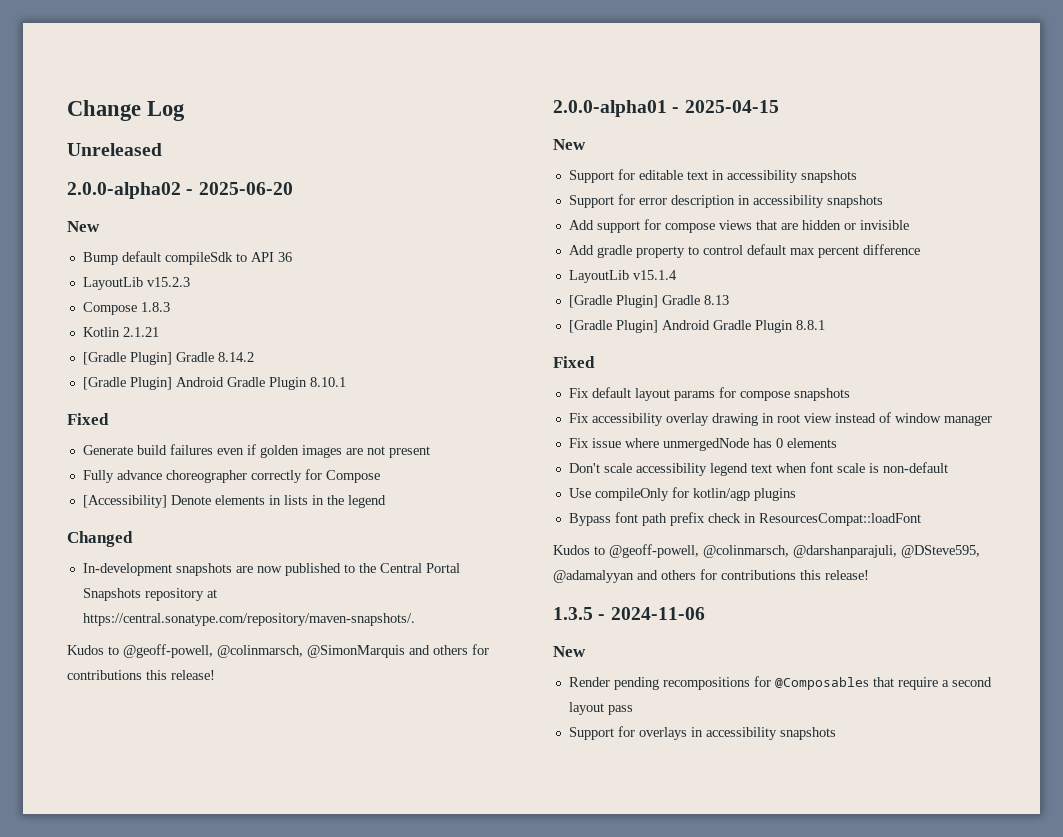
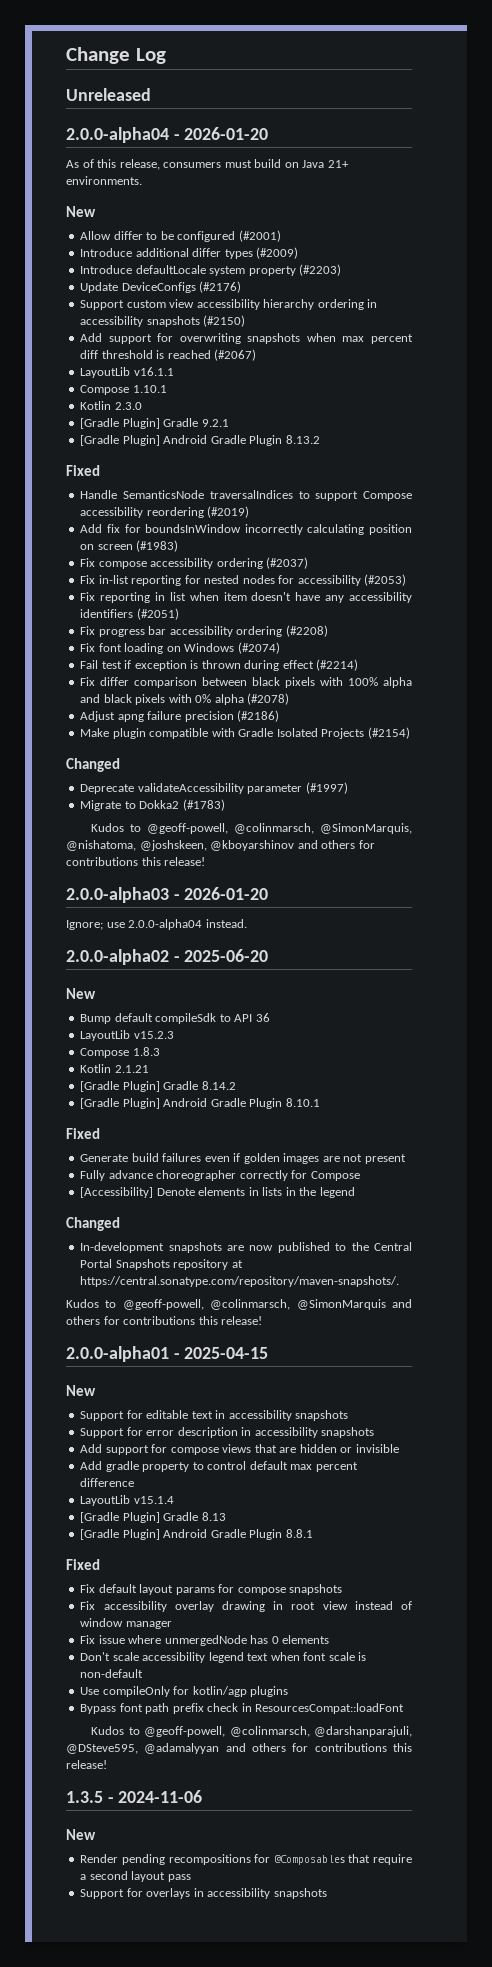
+ 2.0.0-alpha04 - 2026-01-20
+ As of this release, consumers must build on Java 21+ environments.
+ New
+ Allow differ to be configured (#2001)
+ Introduce additional differ types (#2009)
+ Introduce defaultLocale system property (#2203)
+ Update DeviceConfigs (#2176)
+ Support custom view accessibility hierarchy ordering in accessibility snapshots (#2150)
+ Add support for overwriting snapshots when max percent diff threshold is reached (#2067)
+ LayoutLib v16.1.1
+ Compose 1.10.1
+ Kotlin 2.3.0
+ [Gradle Plugin] Gradle 9.2.1
+ [Gradle Plugin] Android Gradle Plugin 8.13.2
+ Fixed
+ Handle SemanticsNode traversalIndices to support Compose accessibility reordering (#2019)
+ Add fix for boundsInWindow incorrectly calculating position on screen (#1983)
+ Fix compose accessibility ordering (#2037)
+ Fix in-list reporting for nested nodes for accessibility (#2053)
+ Fix reporting in list when item doesn't have any accessibility identifiers (#2051)
+ Fix progress bar accessibility ordering (#2208)
+ Fix font loading on Windows (#2074)
+ Fail test if exception is thrown during effect (#2214)
+ Fix differ comparison between black pixels with 100% alpha and black pixels with 0% alpha (#2078)
+ Adjust apng failure precision (#2186)
+ Make plugin compatible with Gradle Isolated Projects (#2154)
+ Changed
+ Deprecate validateAccessibility parameter (#1997)
+ Migrate to Dokka2 (#1783)
+ Kudos to @geoff-powell, @colinmarsch, @SimonMarquis, @nishatoma, @joshskeen, @kboyarshinov and others for contributions this release!
+ 2.0.0-alpha03 - 2026-01-20
+ Ignore; use 2.0.0-alpha04 instead.

